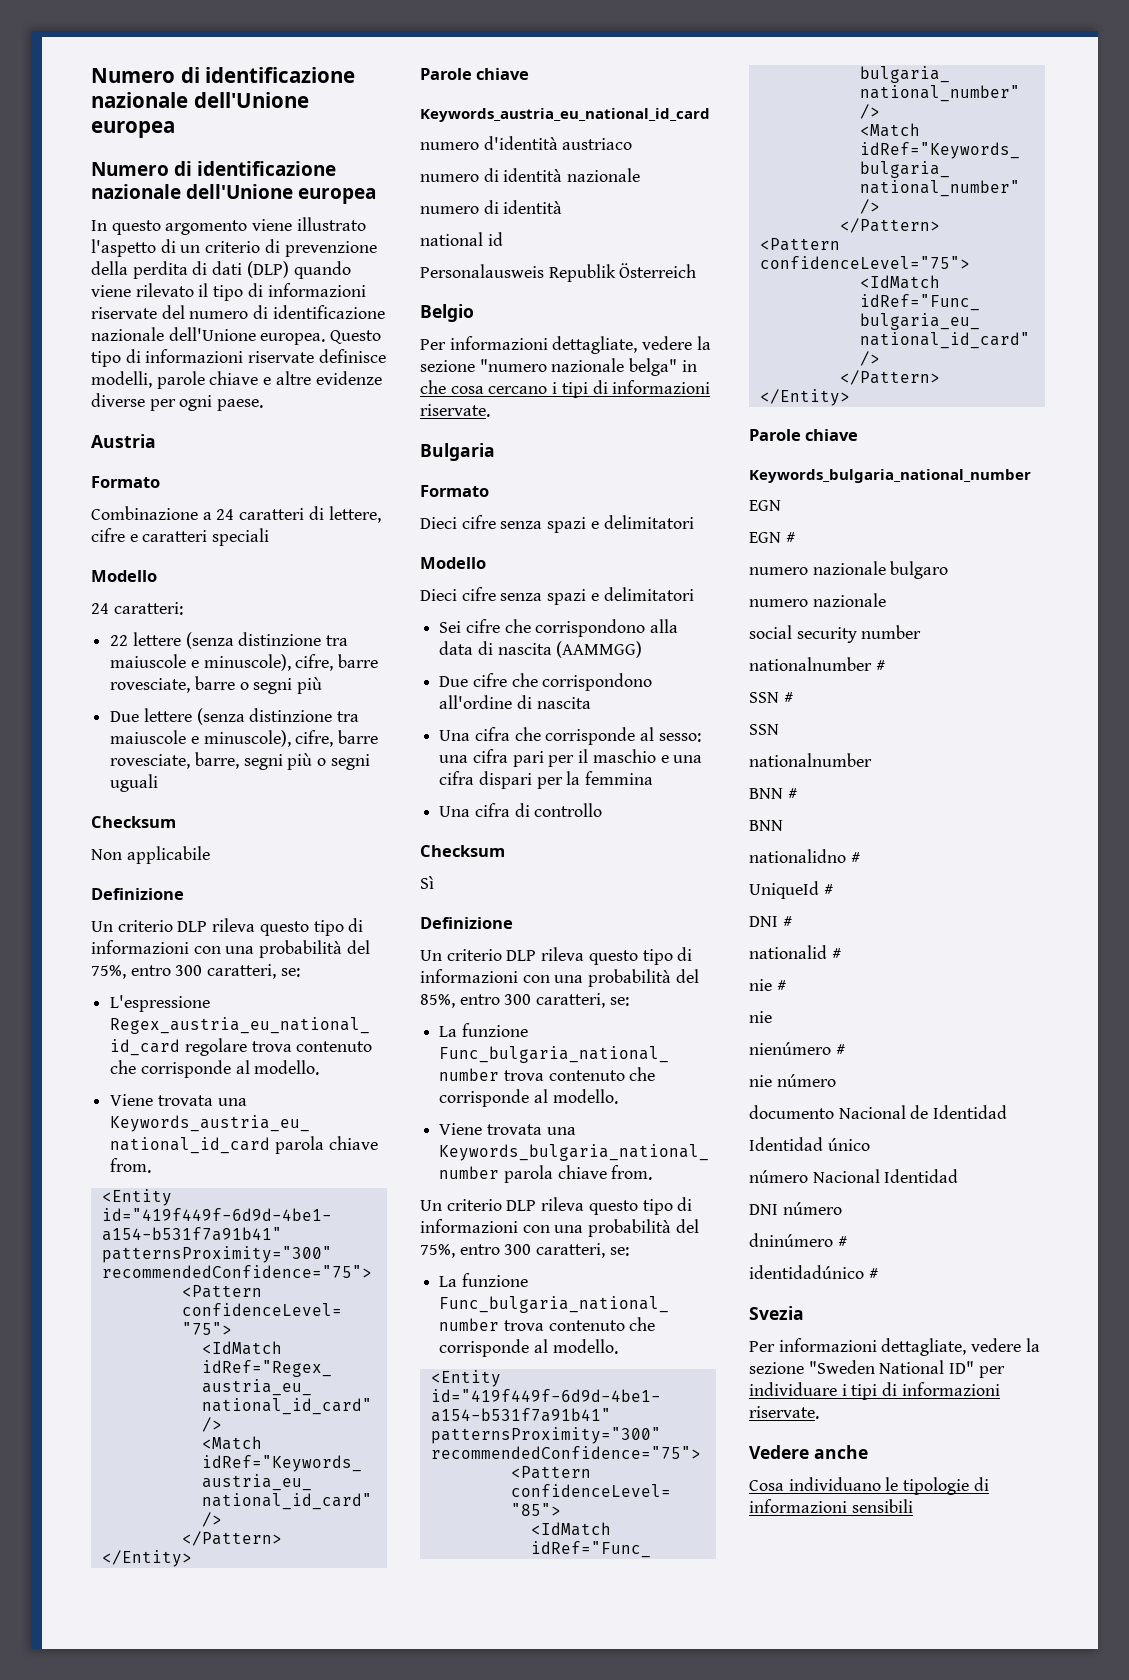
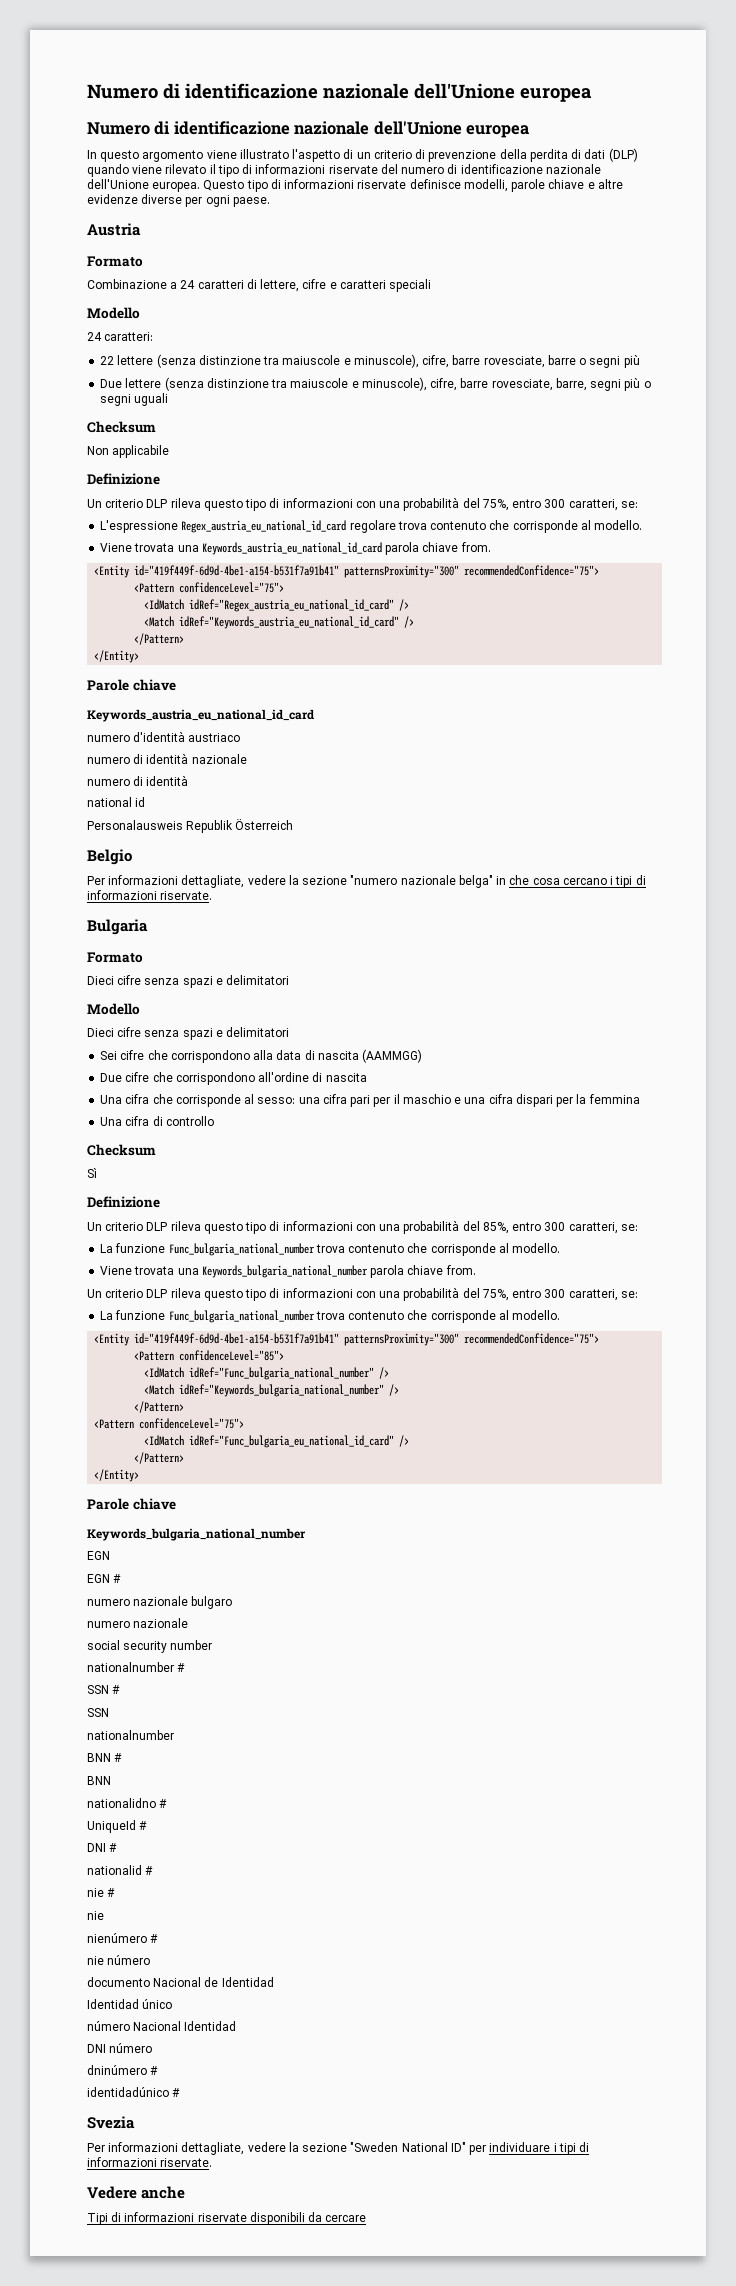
- Cosa individuano le tipologie di informazioni sensibili
+ Tipi di informazioni riservate disponibili da cercare

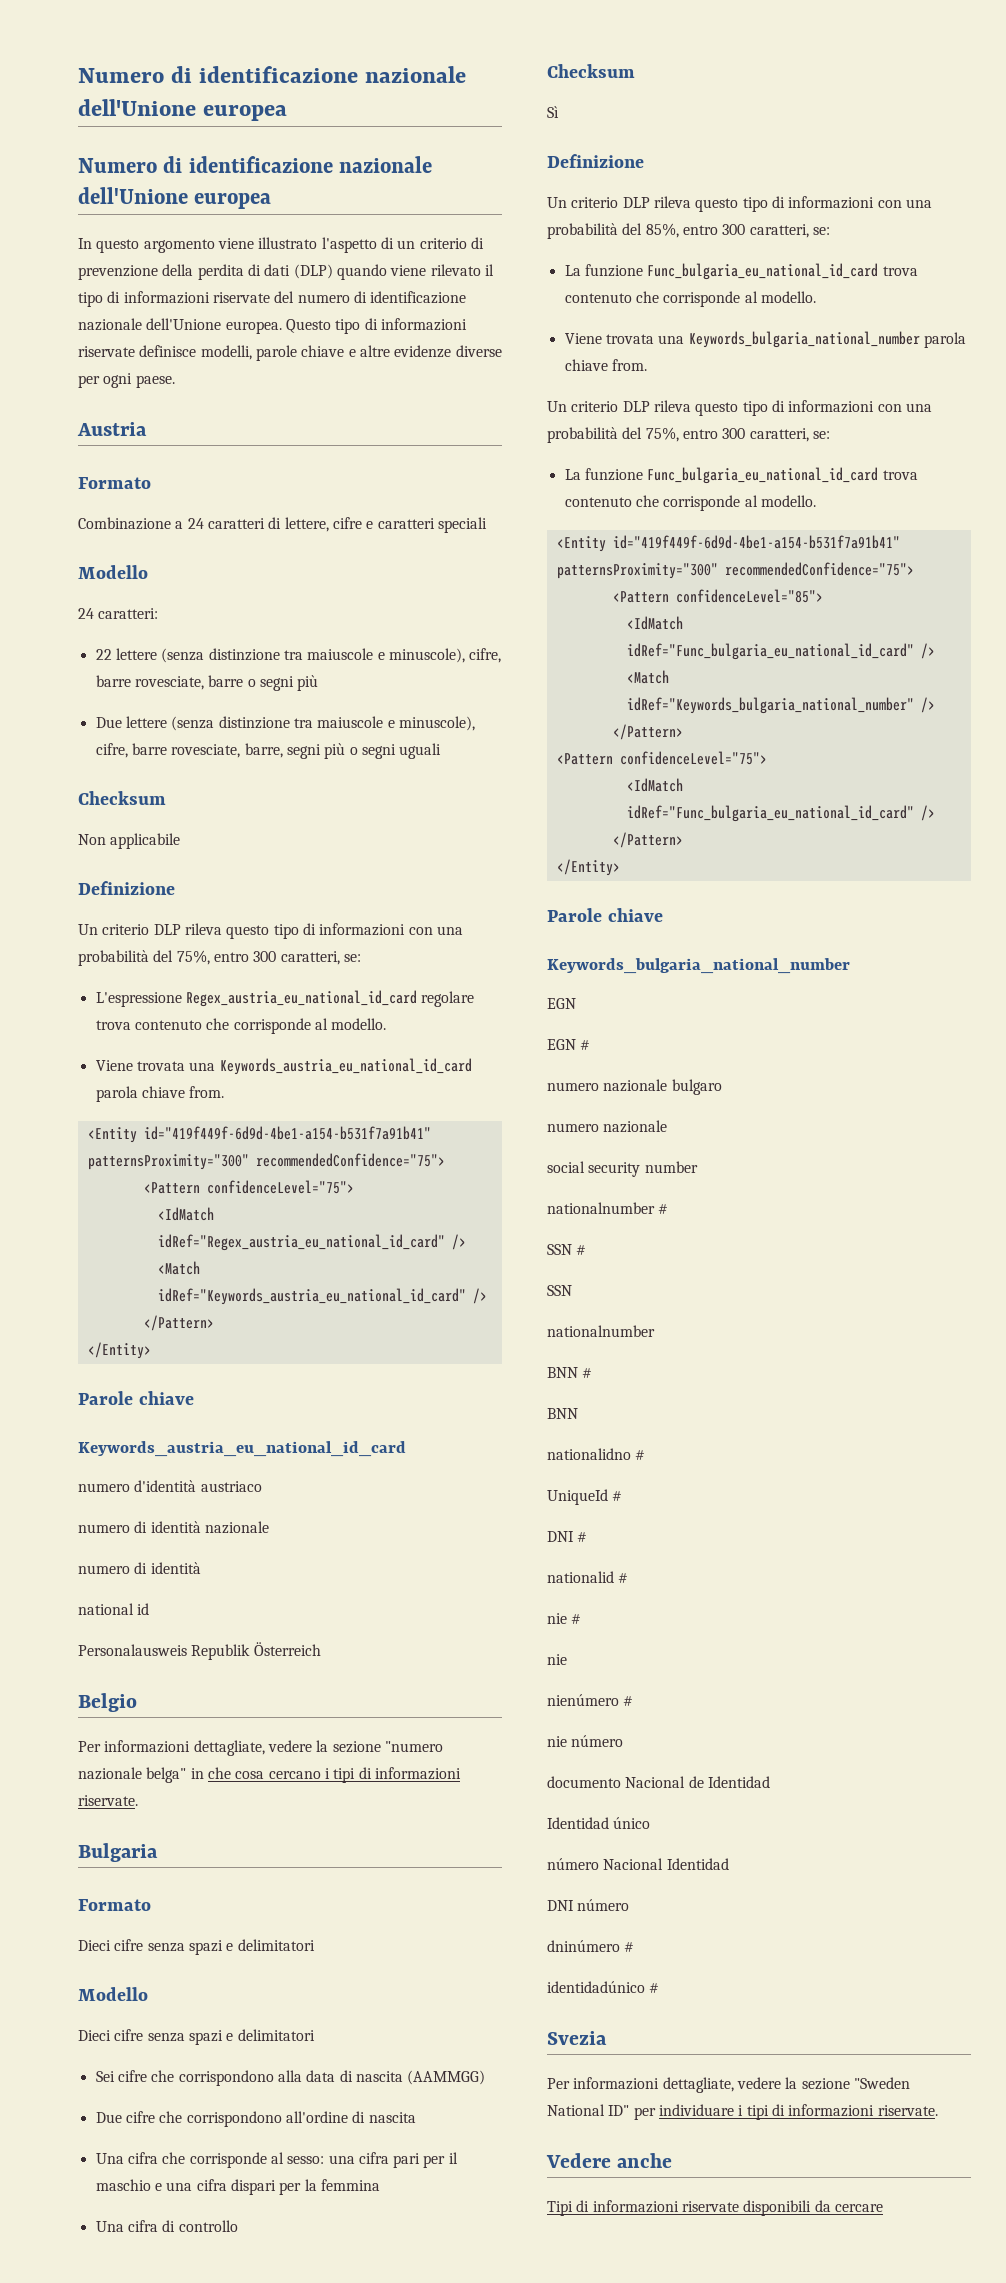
  Un criterio DLP rileva questo tipo di informazioni con una probabilità del 85%, entro 300 caratteri, se:
- La funzione Func_bulgaria_national_number trova contenuto che corrisponde al modello.
+ La funzione Func_bulgaria_eu_national_id_card trova contenuto che corrisponde al modello.
  Viene trovata una Keywords_bulgaria_national_number parola chiave from.
  Un criterio DLP rileva questo tipo di informazioni con una probabilità del 75%, entro 300 caratteri, se:
- La funzione Func_bulgaria_national_number trova contenuto che corrisponde al modello.
+ La funzione Func_bulgaria_eu_national_id_card trova contenuto che corrisponde al modello.
  <Pattern confidenceLevel="85">
- <IdMatch idRef="Func_bulgaria_national_number" />
+ <IdMatch idRef="Func_bulgaria_eu_national_id_card" />

